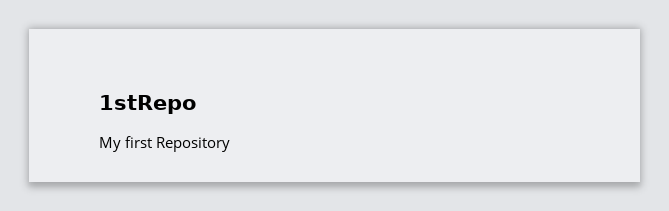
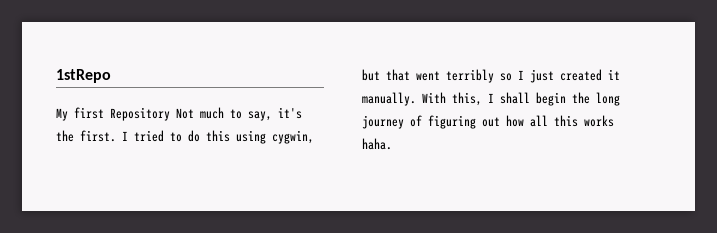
- My first Repository
+ My first Repository Not much to say, it's the first. I tried to do this using cygwin, but that went terribly so I just created it manually. With this, I shall begin the long journey of figuring out how all this works haha.

